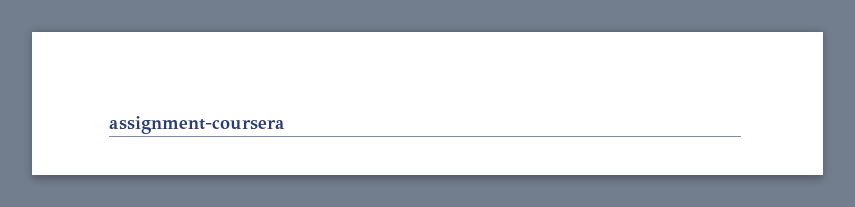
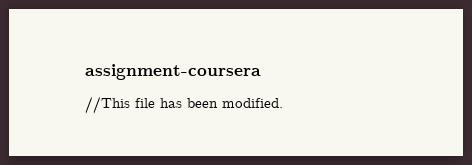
+ //This file has been modified.

